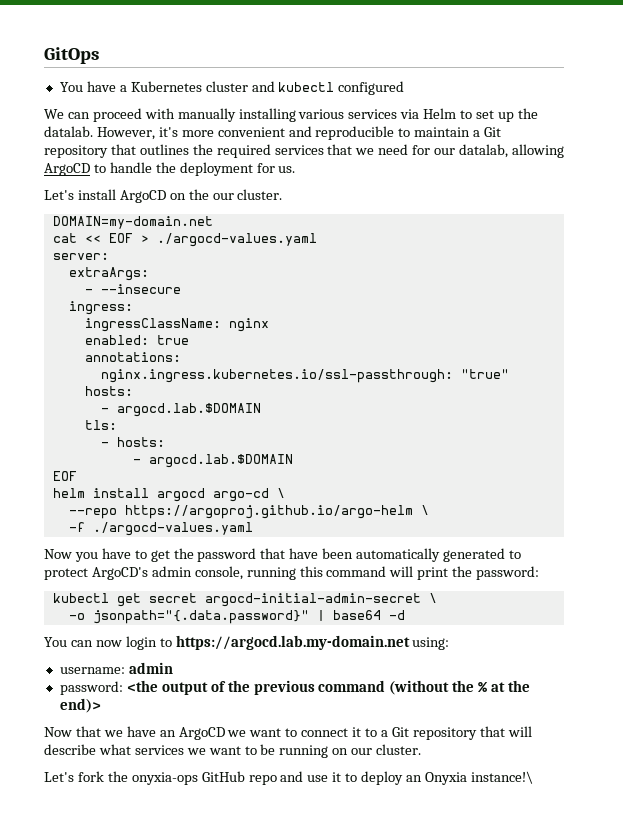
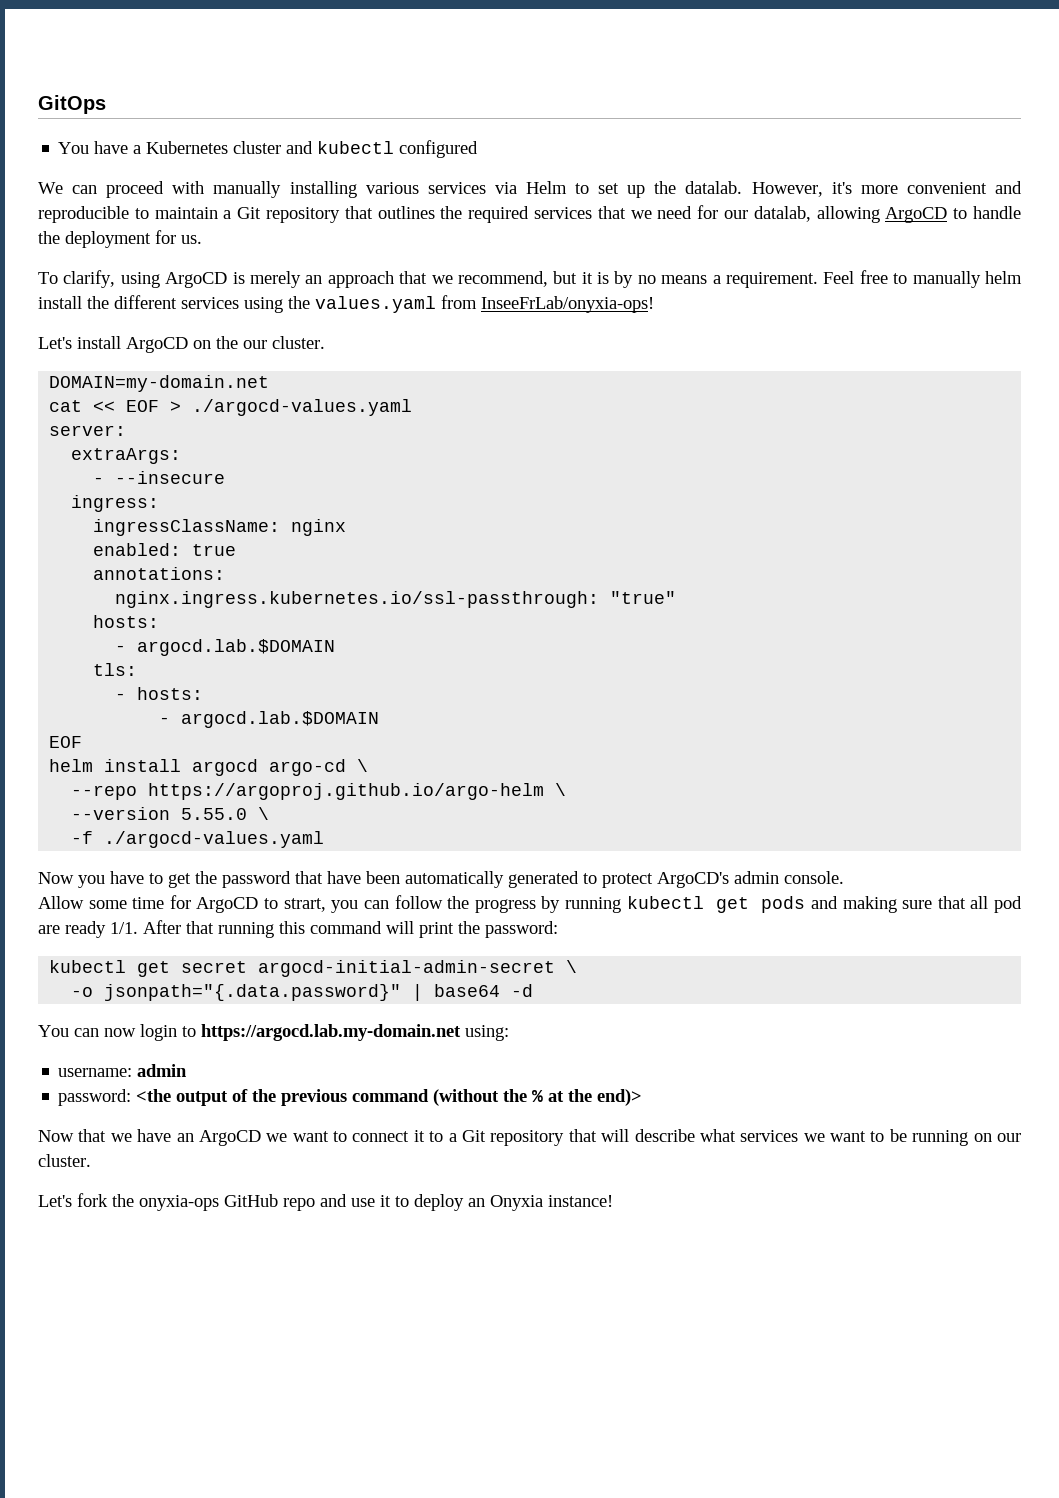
+ To clarify, using ArgoCD is merely an approach that we recommend, but it is by no means a requirement. Feel free to manually helm install the different services using the values.yaml from InseeFrLab/onyxia-ops!
+ --version 5.55.0 \
- Now you have to get the password that have been automatically generated to protect ArgoCD's admin console, running this command will print the password:
+ Now you have to get the password that have been automatically generated to protect ArgoCD's admin console.
+ Allow some time for ArgoCD to strart, you can follow the progress by running kubectl get pods and making sure that all pod are ready 1/1. After that running this command will print the password:
- Let's fork the onyxia-ops GitHub repo and use it to deploy an Onyxia instance!\
+ Let's fork the onyxia-ops GitHub repo and use it to deploy an Onyxia instance!

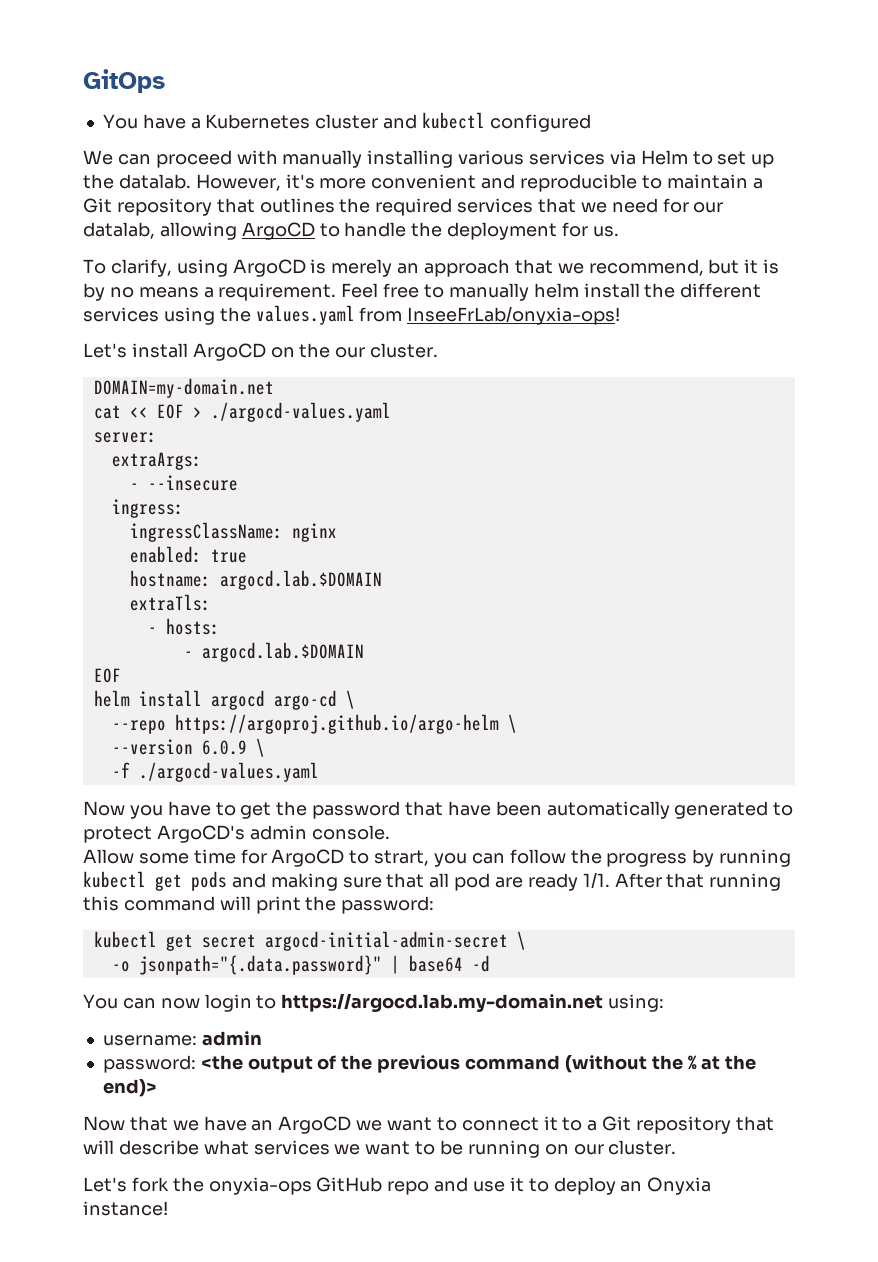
- annotations:
- nginx.ingress.kubernetes.io/ssl-passthrough: "true"
- hosts:
- - argocd.lab.$DOMAIN
- tls:
+ hostname: argocd.lab.$DOMAIN
+ extraTls:
- --version 5.55.0 \
+ --version 6.0.9 \

